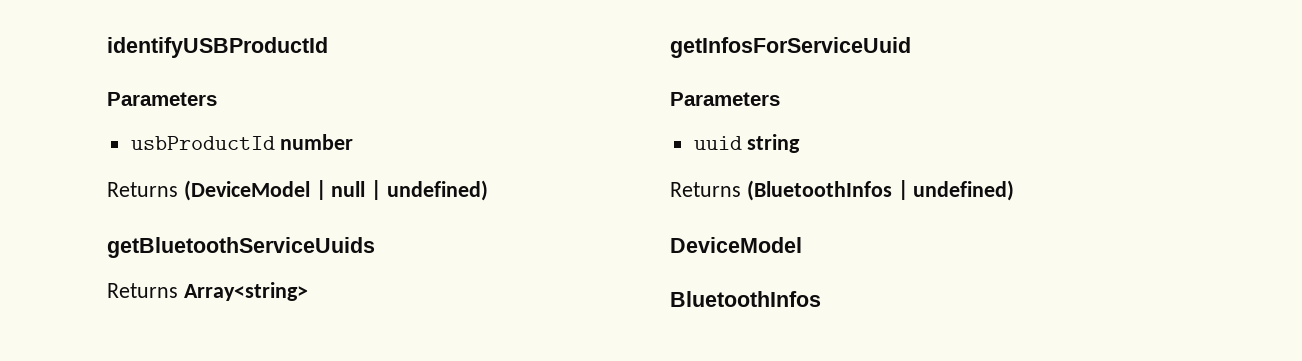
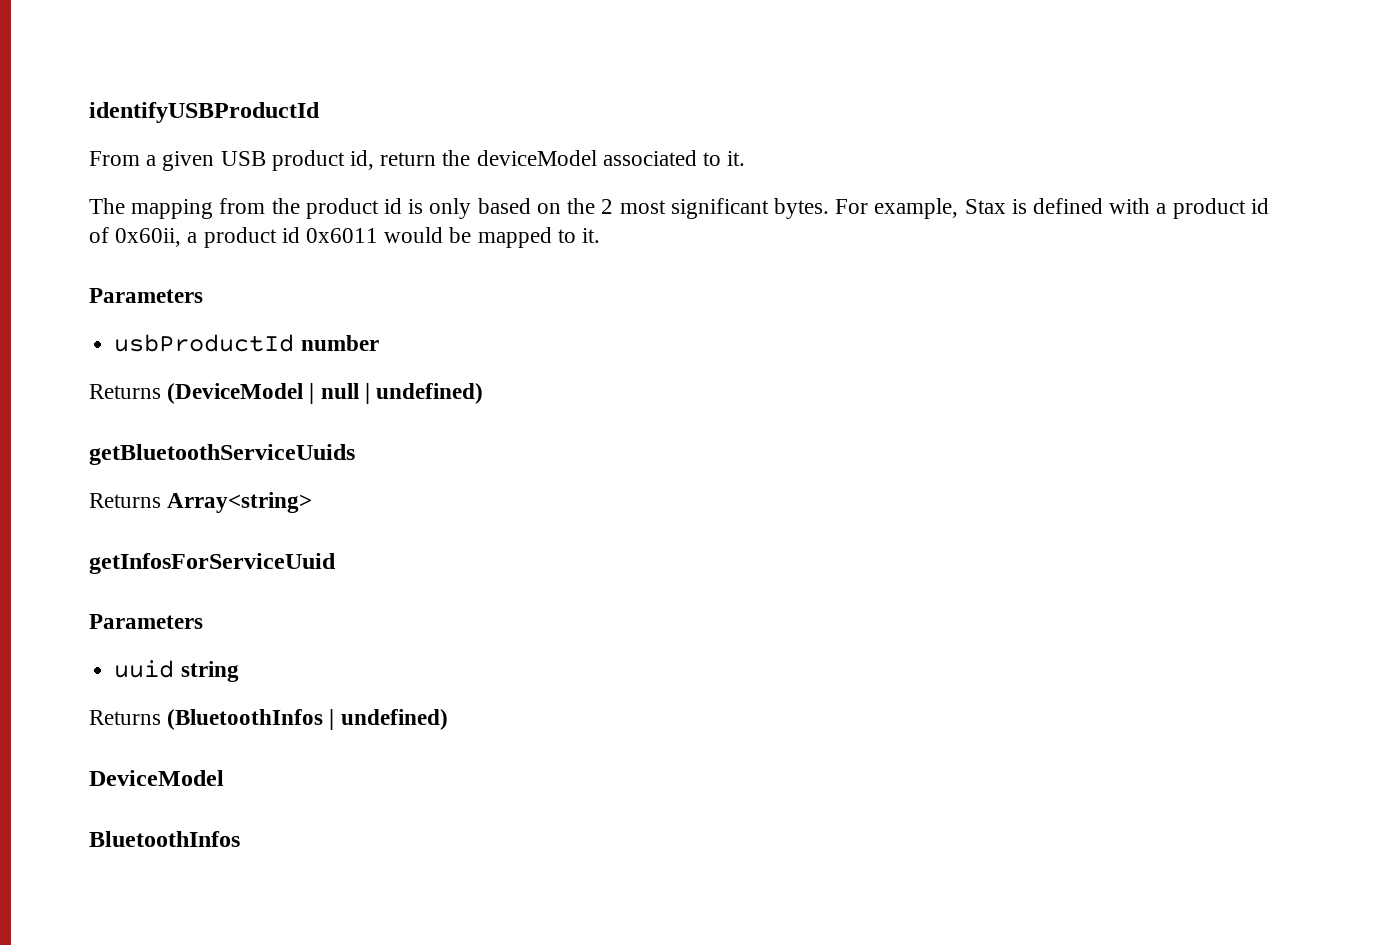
+ From a given USB product id, return the deviceModel associated to it.
+ The mapping from the product id is only based on the 2 most significant bytes. For example, Stax is defined with a product id of 0x60ii, a product id 0x6011 would be mapped to it.

